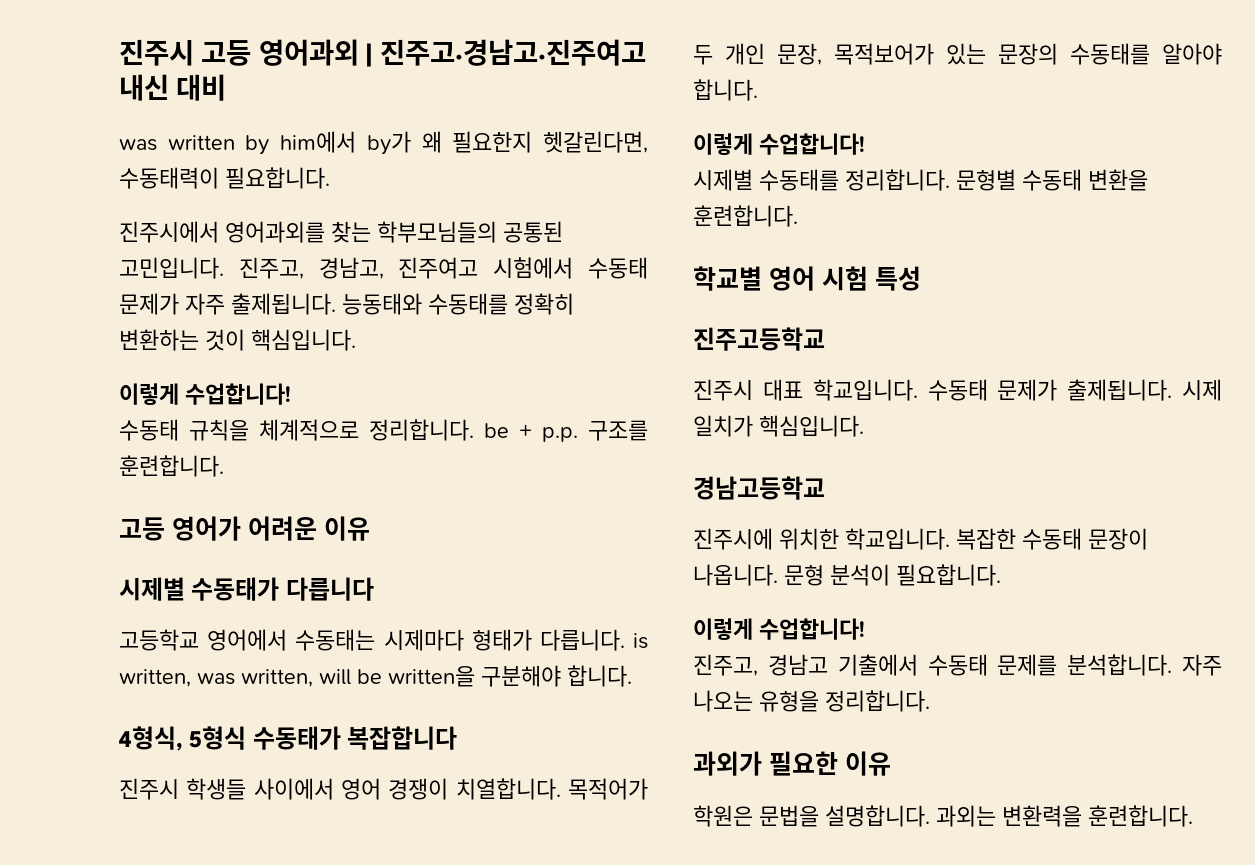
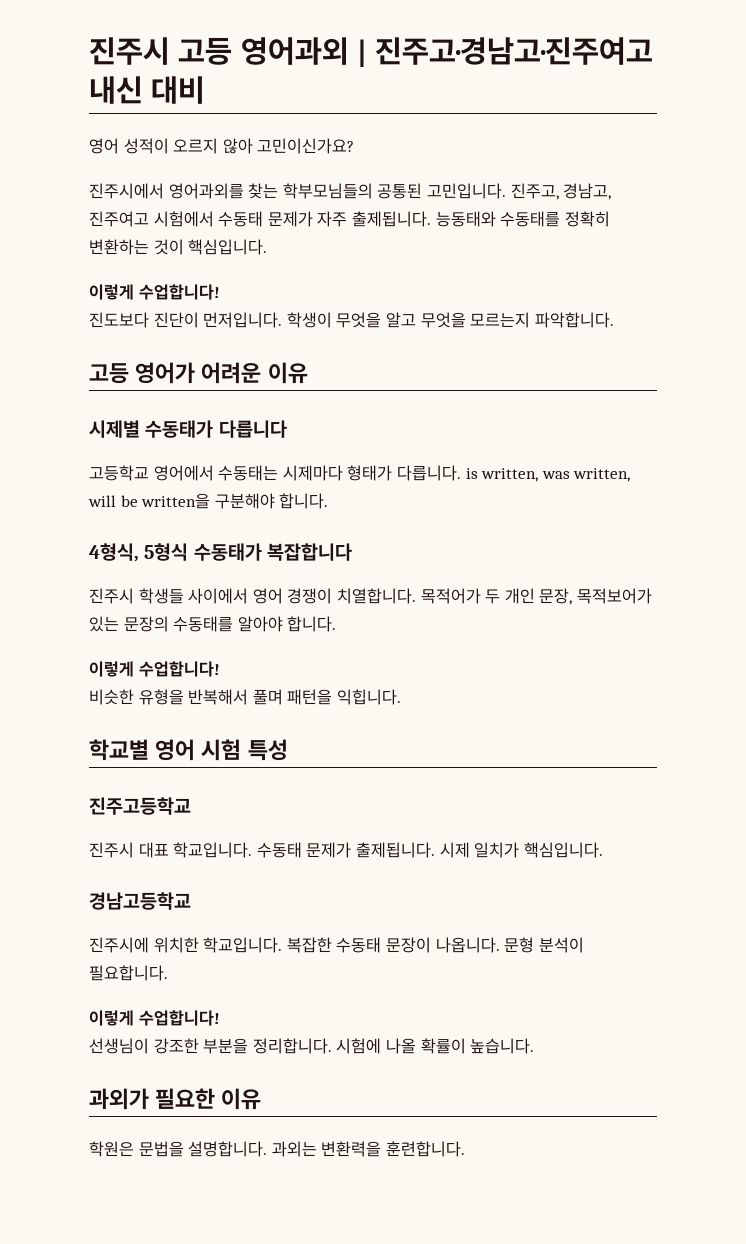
- was written by him에서 by가 왜 필요한지 헷갈린다면, 수동태력이 필요합니다.
+ 영어 성적이 오르지 않아 고민이신가요?
- 수동태 규칙을 체계적으로 정리합니다. be + p.p. 구조를 훈련합니다.
+ 진도보다 진단이 먼저입니다. 학생이 무엇을 알고 무엇을 모르는지 파악합니다.
- 시제별 수동태를 정리합니다. 문형별 수동태 변환을 훈련합니다.
+ 비슷한 유형을 반복해서 풀며 패턴을 익힙니다.
- 진주고, 경남고 기출에서 수동태 문제를 분석합니다. 자주 나오는 유형을 정리합니다.
+ 선생님이 강조한 부분을 정리합니다. 시험에 나올 확률이 높습니다.

